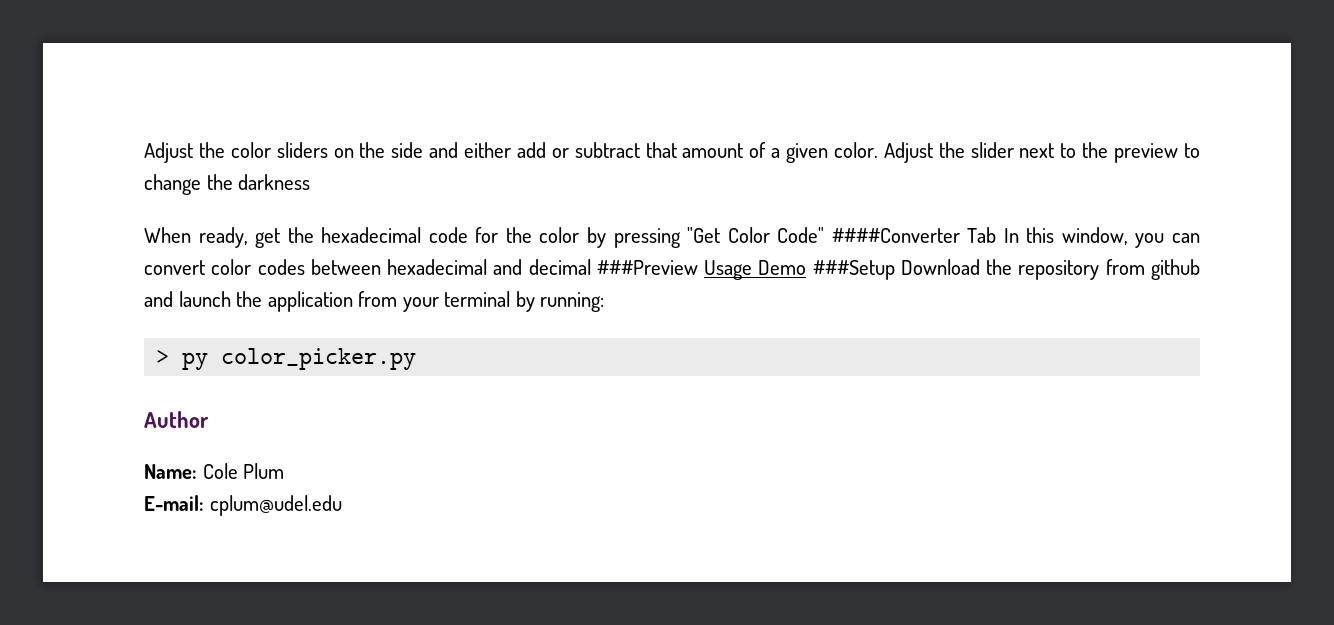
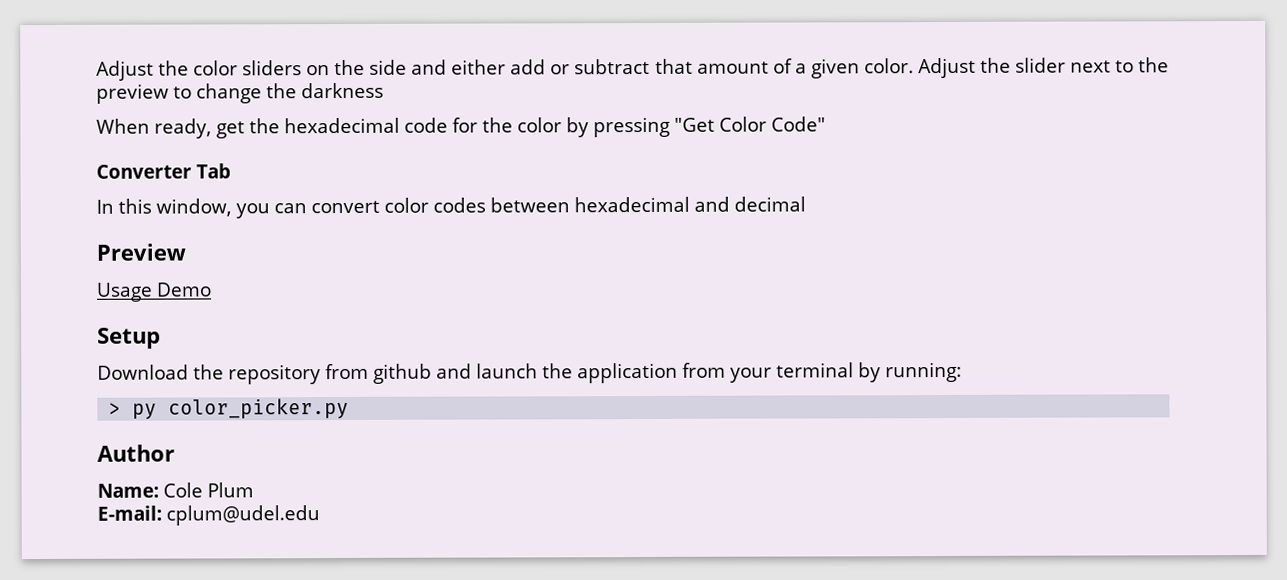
- When ready, get the hexadecimal code for the color by pressing "Get Color Code" ####Converter Tab In this window, you can convert color codes between hexadecimal and decimal ###Preview Usage Demo ###Setup Download the repository from github and launch the application from your terminal by running:
+ When ready, get the hexadecimal code for the color by pressing "Get Color Code"
+ Converter Tab
+ In this window, you can convert color codes between hexadecimal and decimal
+ Preview
+ Usage Demo
+ Setup
+ Download the repository from github and launch the application from your terminal by running:

